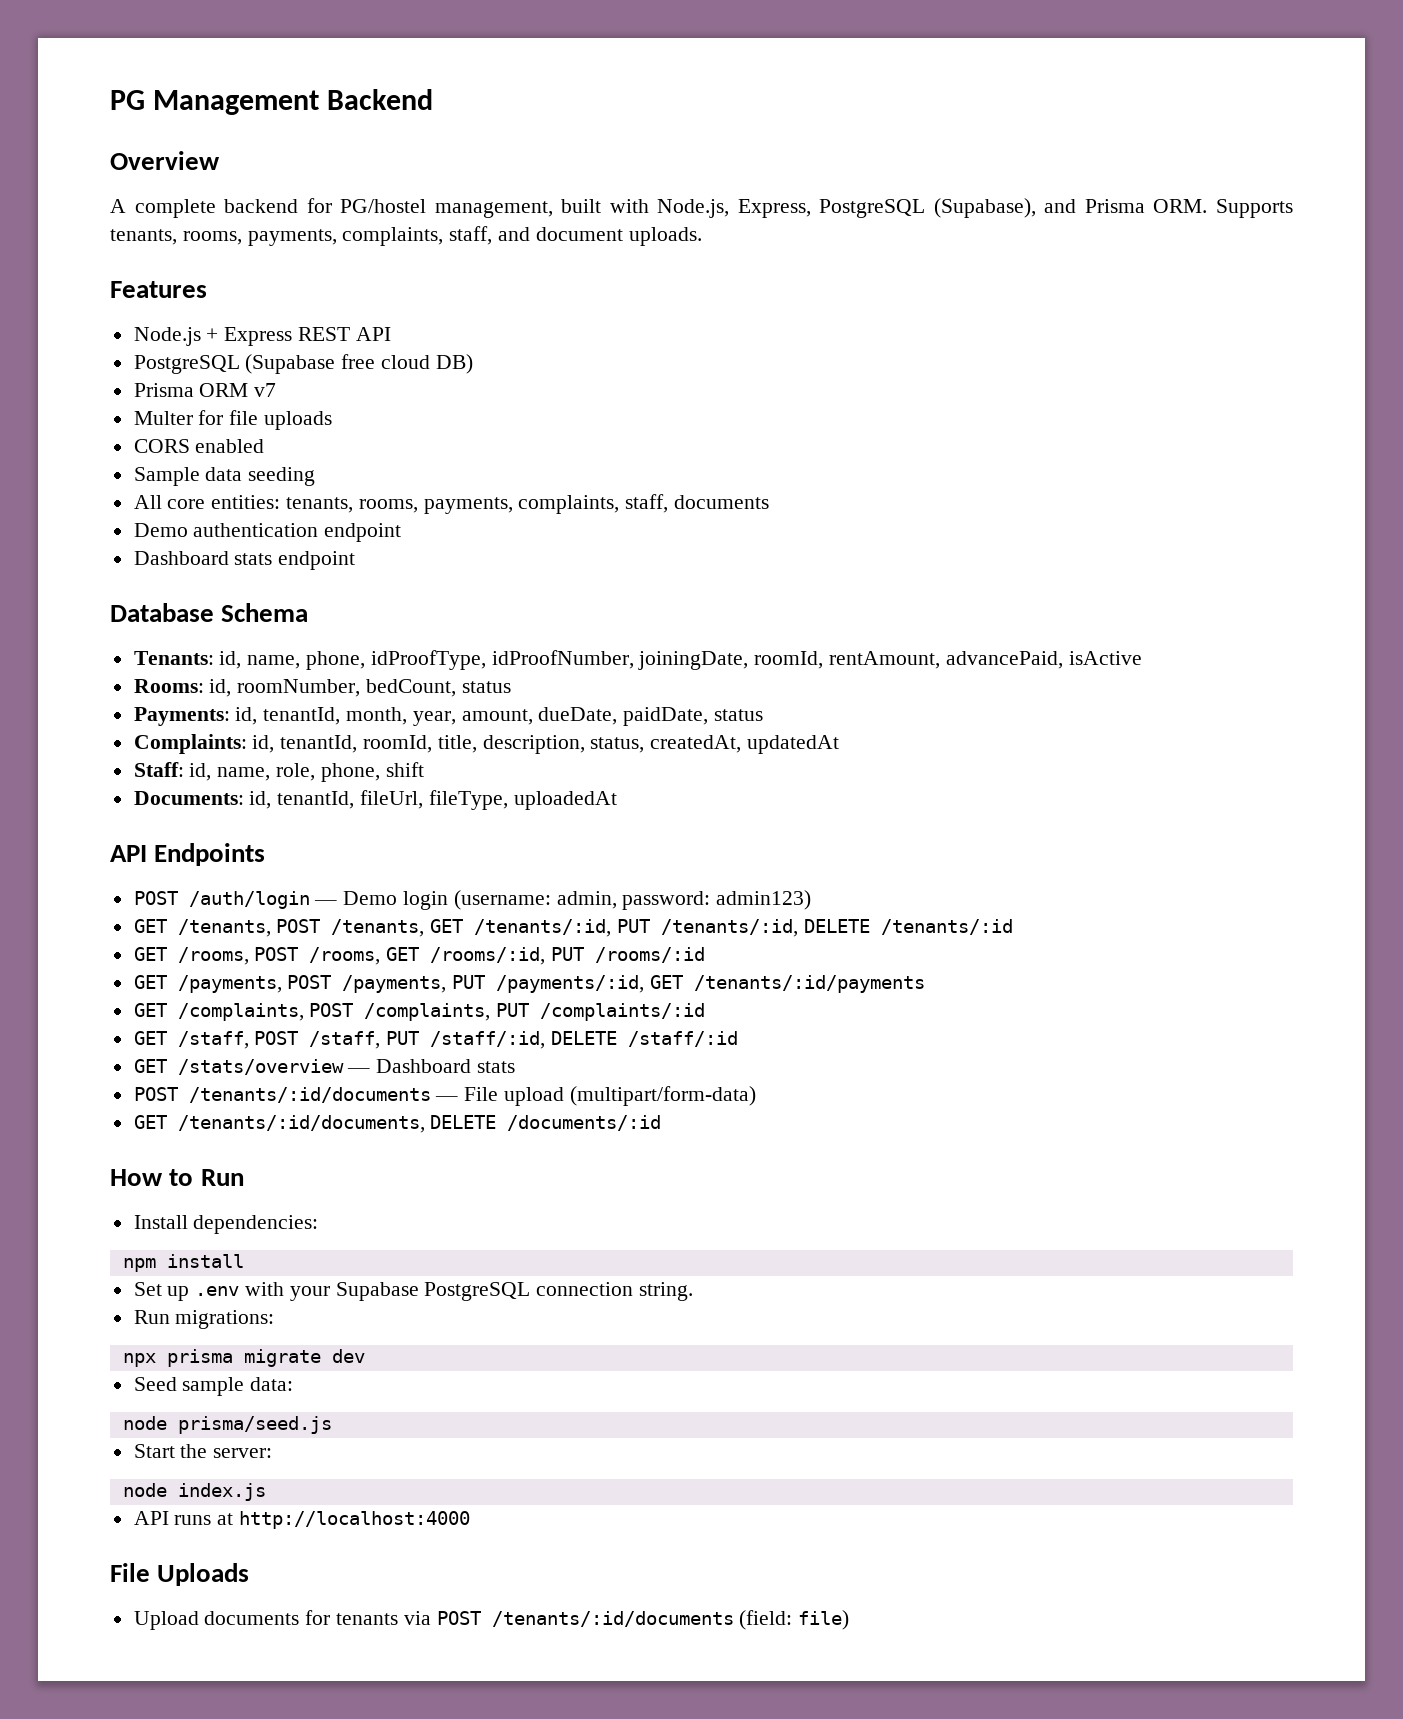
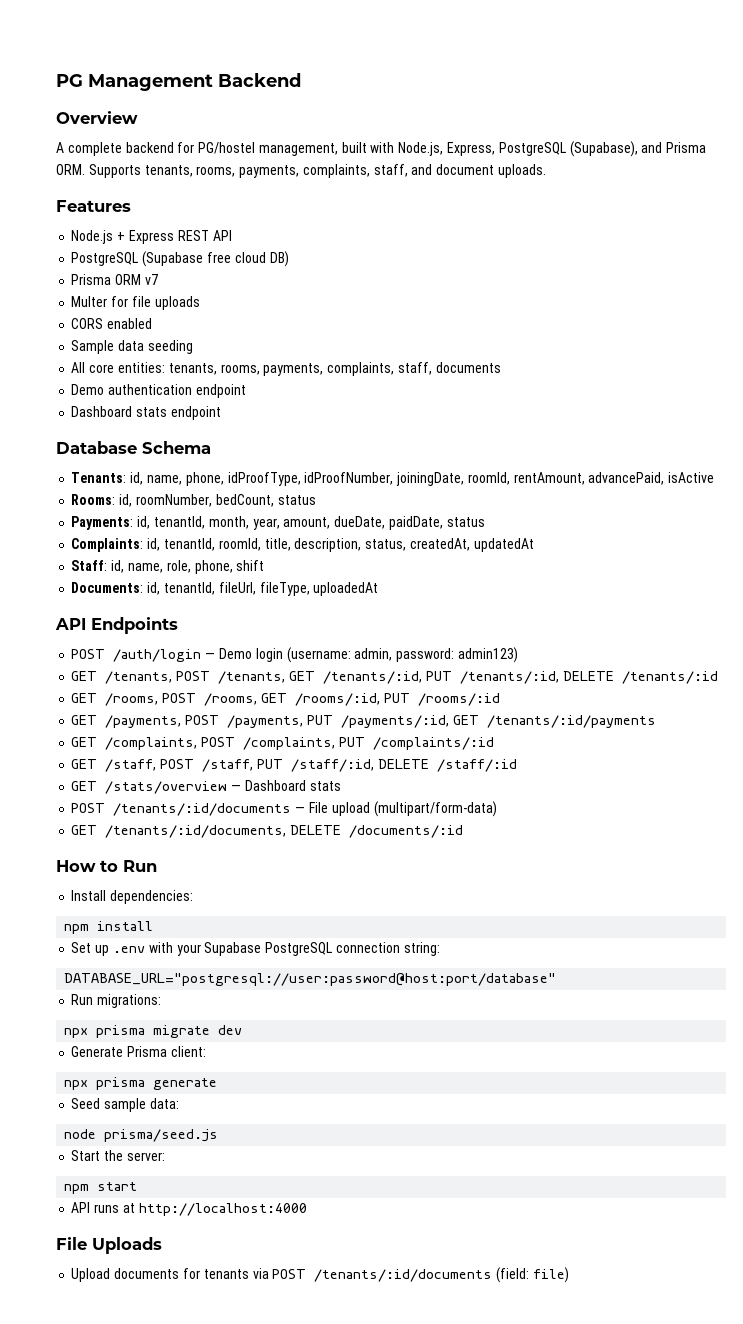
- Set up .env with your Supabase PostgreSQL connection string.
+ Set up .env with your Supabase PostgreSQL connection string:
+ DATABASE_URL="postgresql://user:password@host:port/database"
+ Generate Prisma client:
+ npx prisma generate
- node index.js
+ npm start

